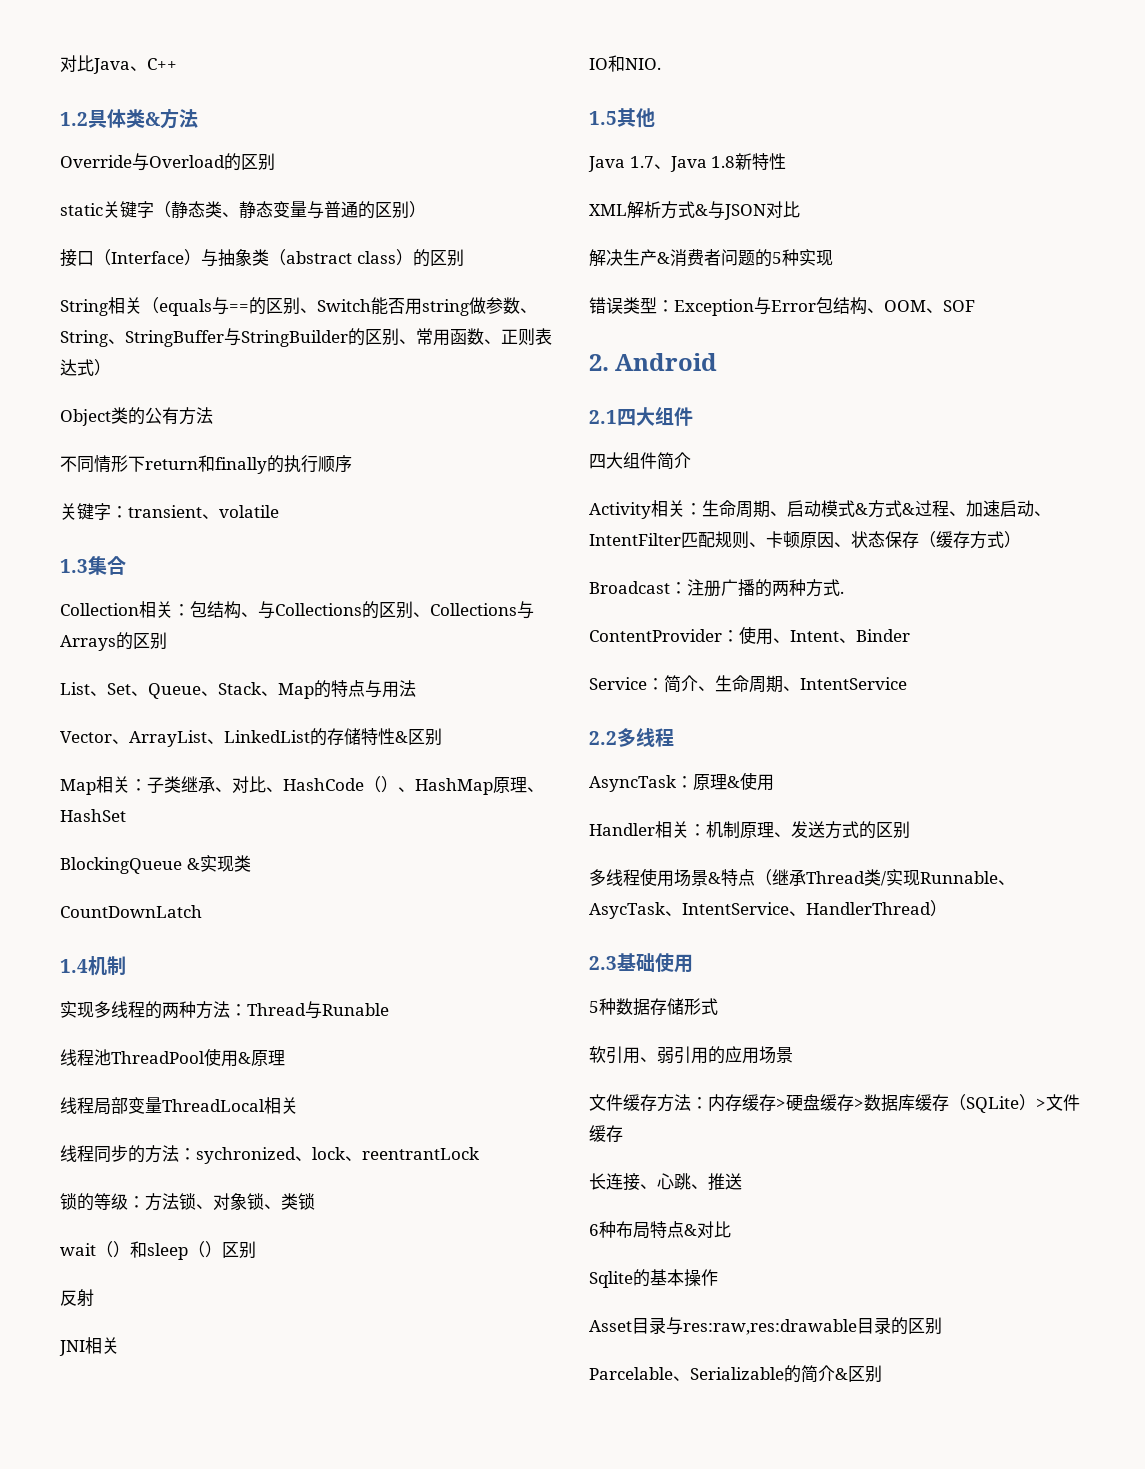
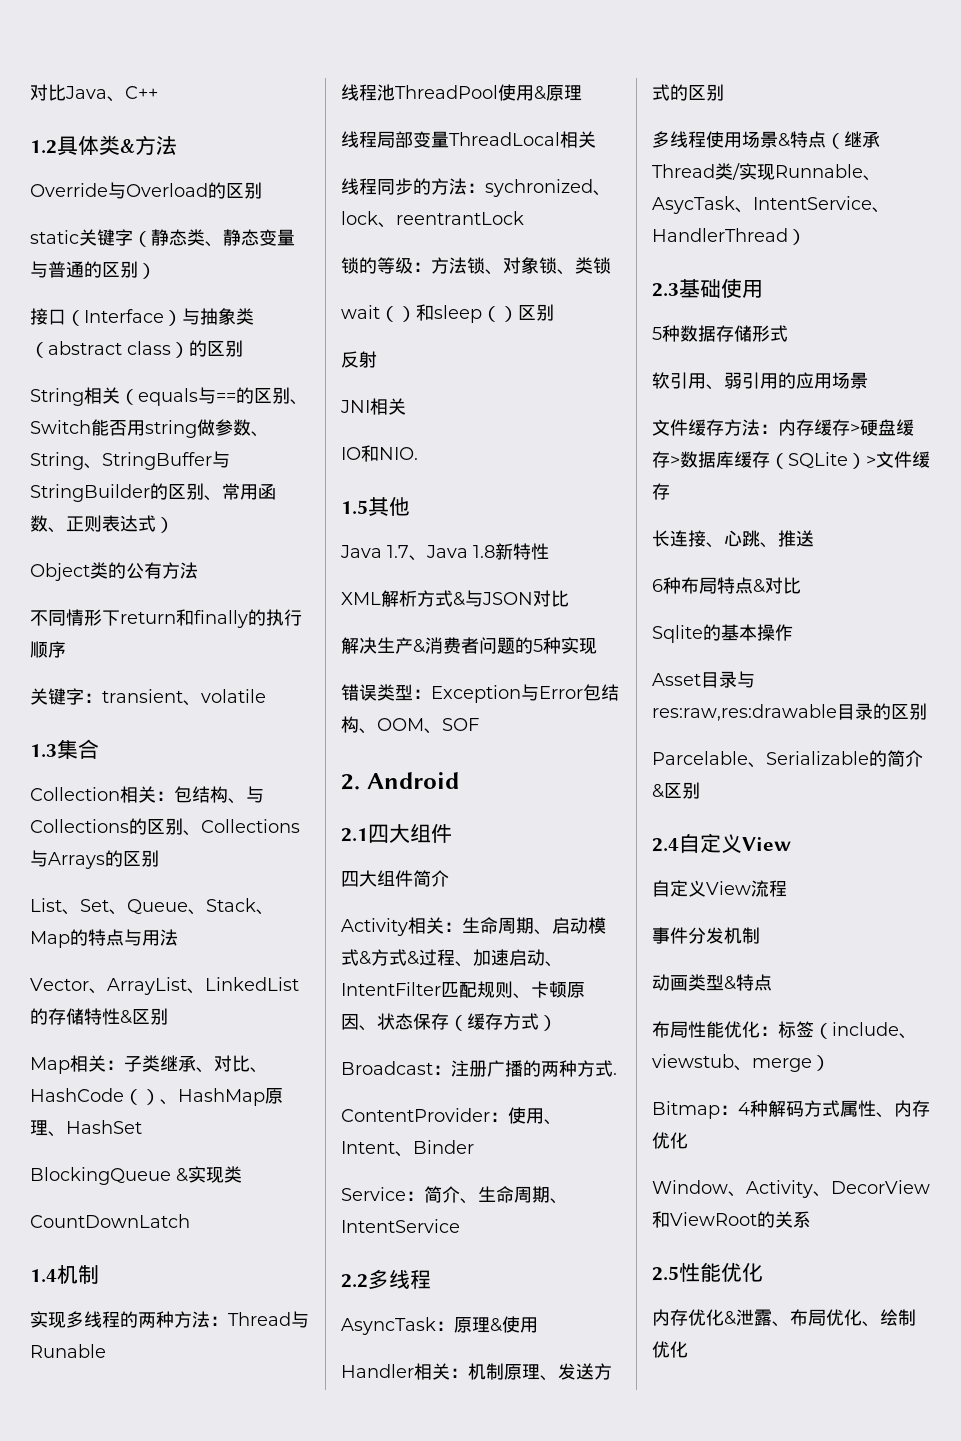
+ 2.4自定义View
+ 自定义View流程
+ 事件分发机制
+ 动画类型&特点
+ 布局性能优化：标签（include、viewstub、merge）
+ Bitmap：4种解码方式属性、内存优化
+ Window、Activity、DecorView和ViewRoot的关系
+ 2.5性能优化
+ 内存优化&泄露、布局优化、绘制优化

